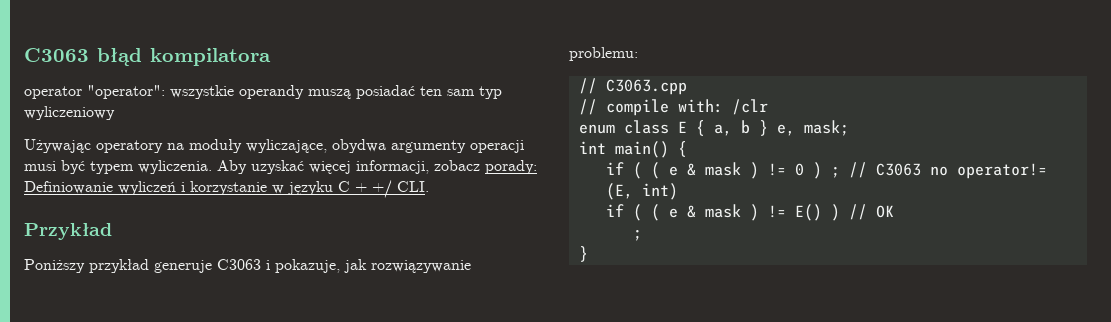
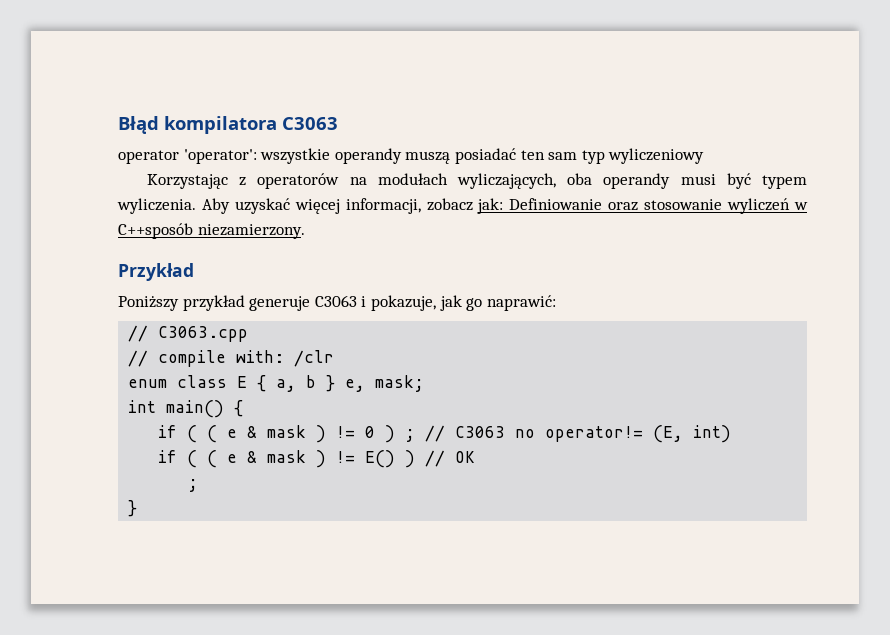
- C3063 błąd kompilatora
+ Błąd kompilatora C3063
- operator "operator": wszystkie operandy muszą posiadać ten sam typ wyliczeniowy
+ operator 'operator': wszystkie operandy muszą posiadać ten sam typ wyliczeniowy
- Używając operatory na moduły wyliczające, obydwa argumenty operacji musi być typem wyliczenia.
+ Korzystając z operatorów na modułach wyliczających, oba operandy musi być typem wyliczenia.
- Aby uzyskać więcej informacji, zobacz porady: Definiowanie wyliczeń i korzystanie w języku C + +/ CLI.
+ Aby uzyskać więcej informacji, zobacz jak: Definiowanie oraz stosowanie wyliczeń w C++sposób niezamierzony.
- Poniższy przykład generuje C3063 i pokazuje, jak rozwiązywanie problemu:
+ Poniższy przykład generuje C3063 i pokazuje, jak go naprawić:

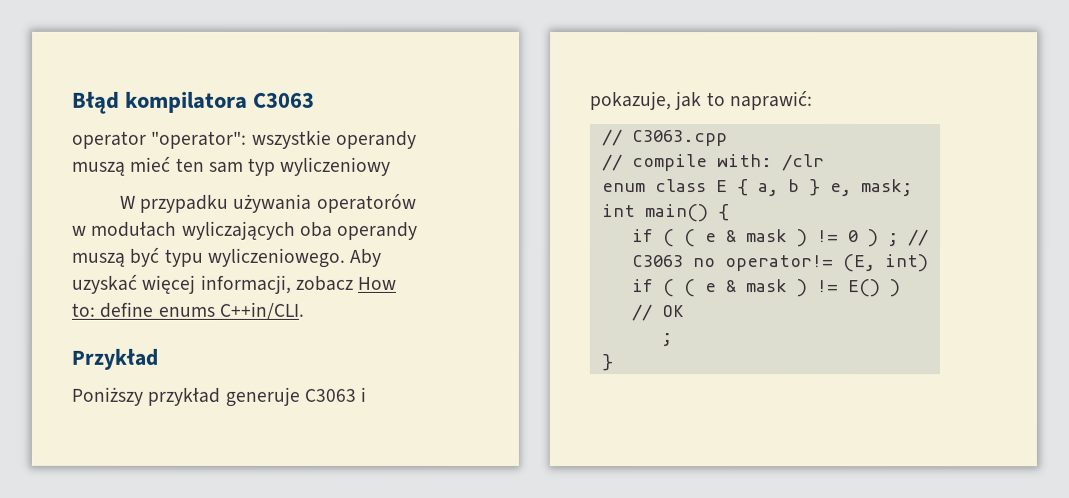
- operator 'operator': wszystkie operandy muszą posiadać ten sam typ wyliczeniowy
+ operator "operator": wszystkie operandy muszą mieć ten sam typ wyliczeniowy
- Korzystając z operatorów na modułach wyliczających, oba operandy musi być typem wyliczenia.
+ W przypadku używania operatorów w modułach wyliczających oba operandy muszą być typu wyliczeniowego.
- Aby uzyskać więcej informacji, zobacz jak: Definiowanie oraz stosowanie wyliczeń w C++sposób niezamierzony.
+ Aby uzyskać więcej informacji, zobacz How to: define enums C++in/CLI.
- Poniższy przykład generuje C3063 i pokazuje, jak go naprawić:
+ Poniższy przykład generuje C3063 i pokazuje, jak to naprawić:

